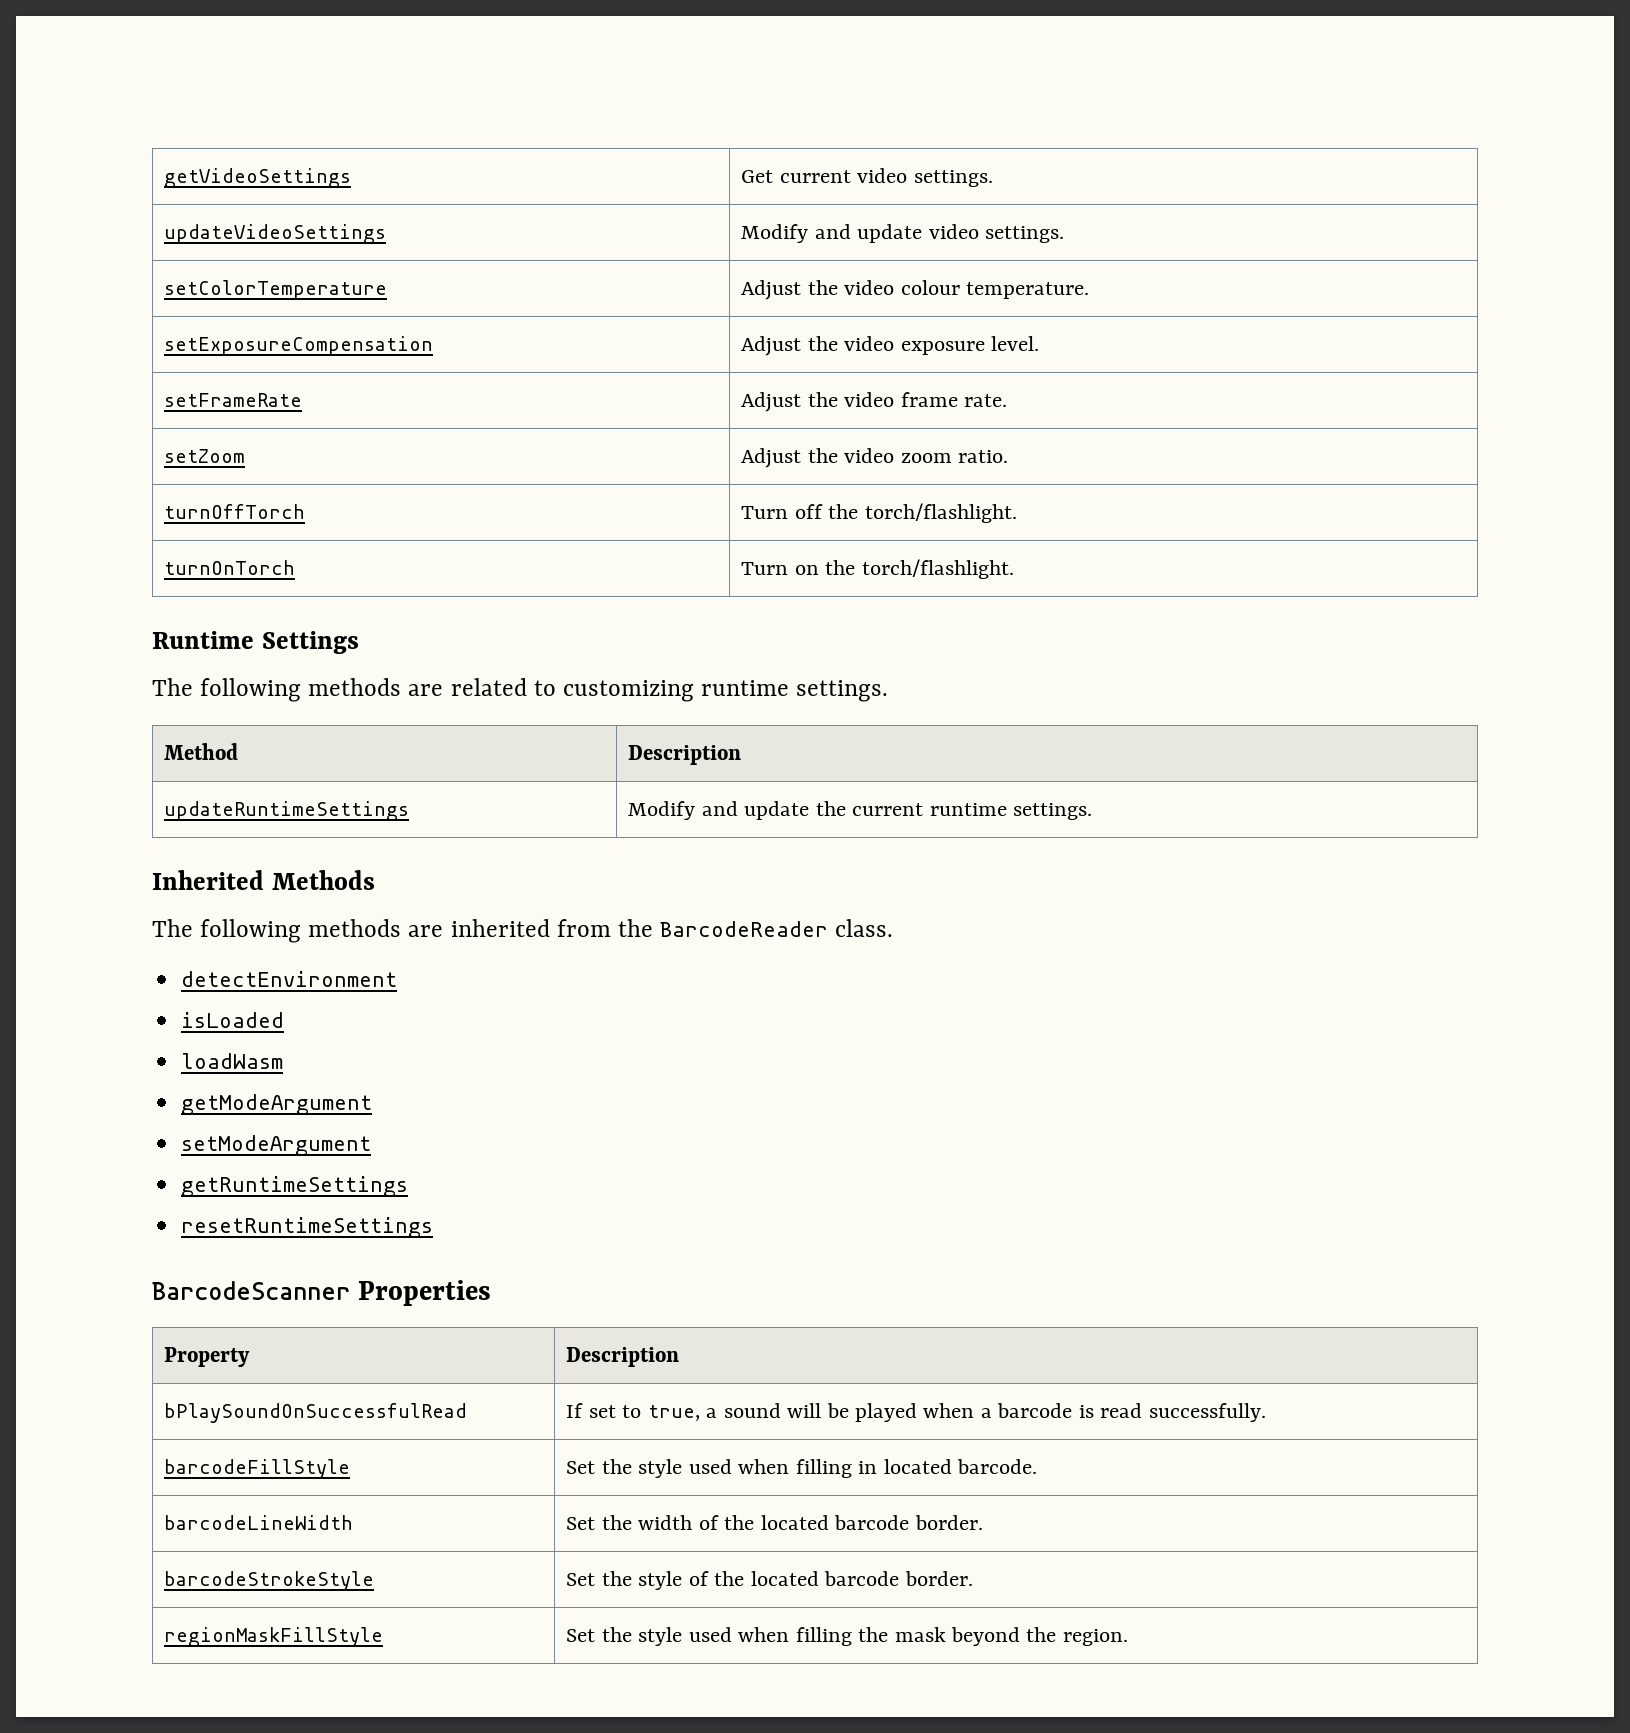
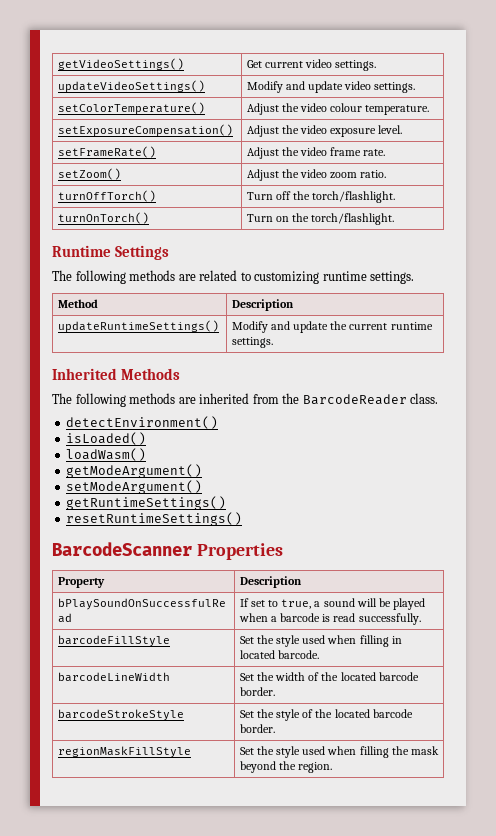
- getVideoSettings | Get current video settings.
+ getVideoSettings() | Get current video settings.
- updateVideoSettings | Modify and update video settings.
+ updateVideoSettings() | Modify and update video settings.
- setColorTemperature | Adjust the video colour temperature.
+ setColorTemperature() | Adjust the video colour temperature.
- setExposureCompensation | Adjust the video exposure level.
+ setExposureCompensation() | Adjust the video exposure level.
- setFrameRate | Adjust the video frame rate.
+ setFrameRate() | Adjust the video frame rate.
- setZoom | Adjust the video zoom ratio.
+ setZoom() | Adjust the video zoom ratio.
- turnOffTorch | Turn off the torch/flashlight.
+ turnOffTorch() | Turn off the torch/flashlight.
- turnOnTorch | Turn on the torch/flashlight.
+ turnOnTorch() | Turn on the torch/flashlight.
- updateRuntimeSettings | Modify and update the current runtime settings.
+ updateRuntimeSettings() | Modify and update the current runtime settings.
- detectEnvironment
- isLoaded
- loadWasm
- getModeArgument
- setModeArgument
- getRuntimeSettings
- resetRuntimeSettings
+ detectEnvironment()
+ isLoaded()
+ loadWasm()
+ getModeArgument()
+ setModeArgument()
+ getRuntimeSettings()
+ resetRuntimeSettings()

